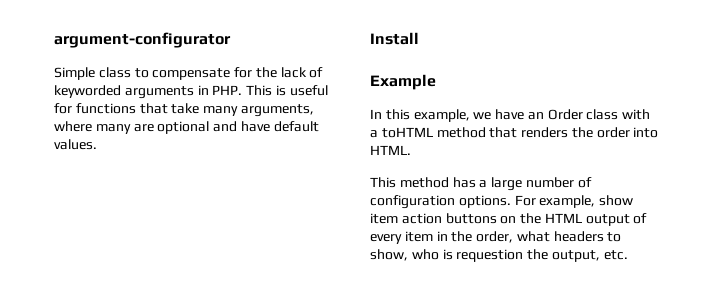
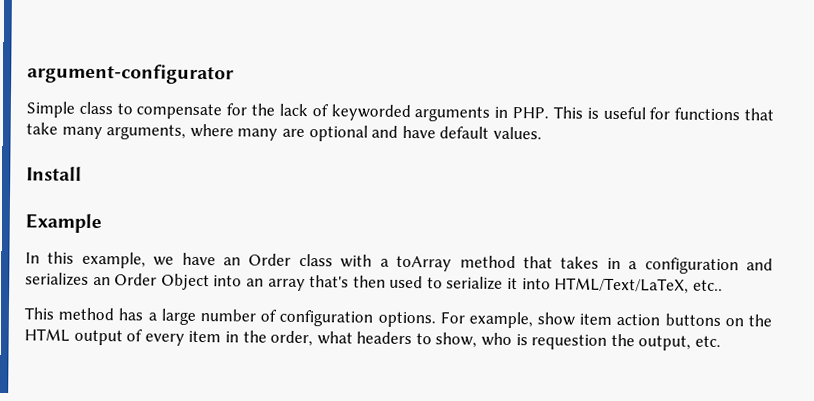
- In this example, we have an Order class with a toHTML method that renders the order into HTML.
+ In this example, we have an Order class with a toArray method that takes in a configuration and serializes an Order Object into an array that's then used to serialize it into HTML/Text/LaTeX, etc..

